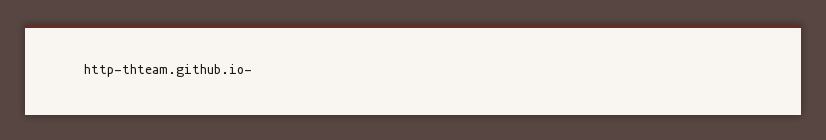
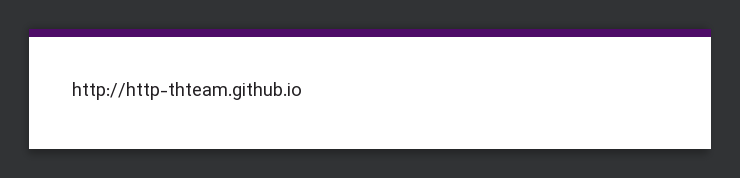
- http-thteam.github.io-
+ http://http-thteam.github.io

